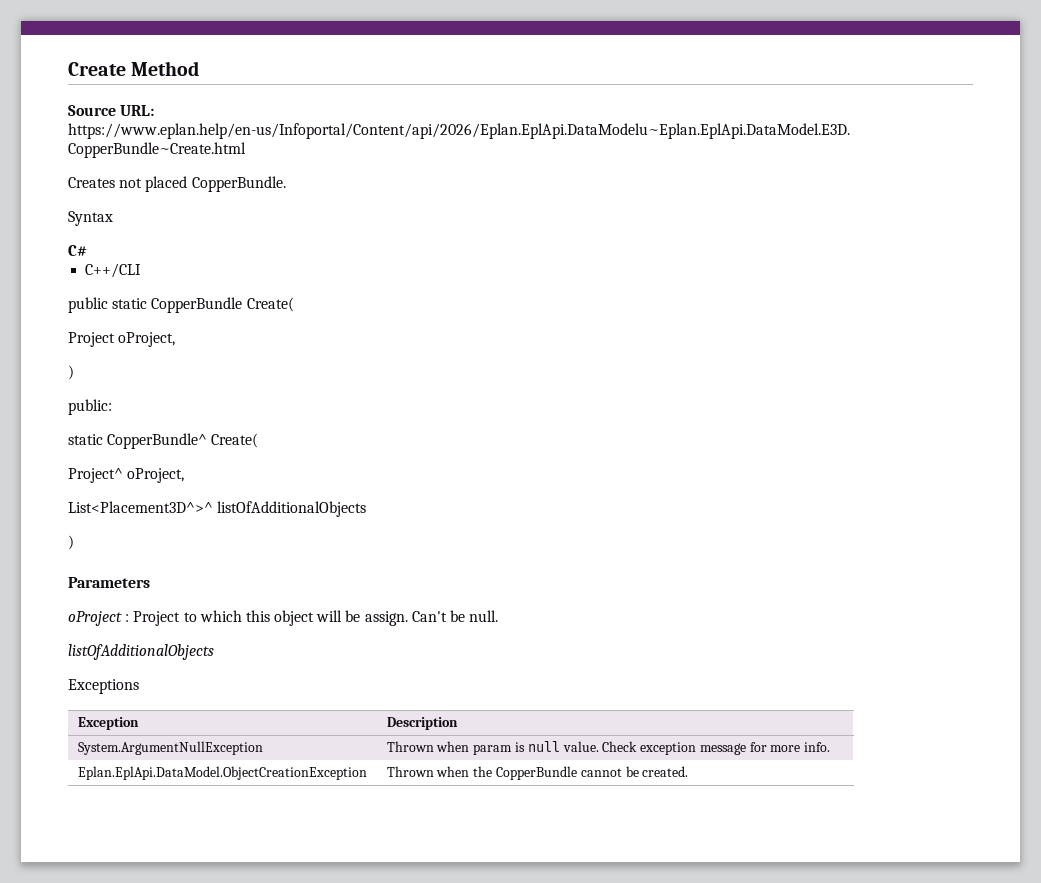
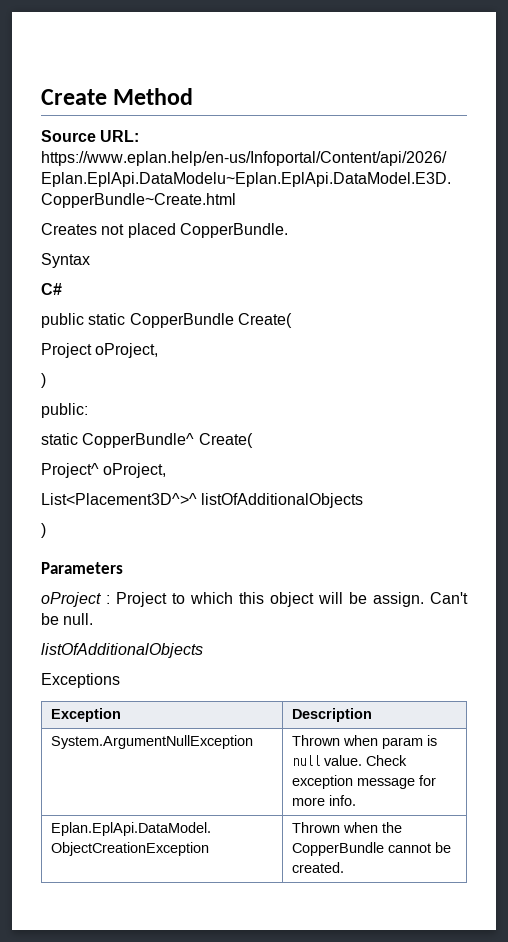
- C++/CLI

